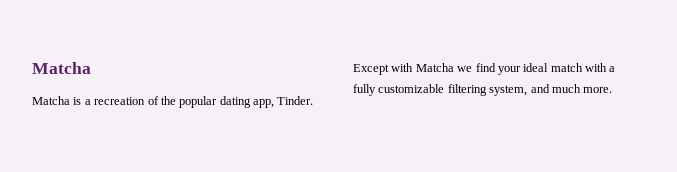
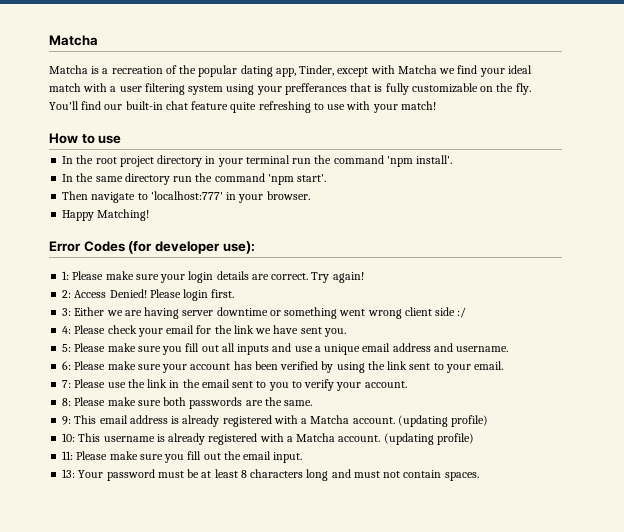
- Matcha is a recreation of the popular dating app, Tinder. Except with Matcha we find your ideal match with a fully customizable filtering system, and much more.
+ Matcha is a recreation of the popular dating app, Tinder, except with Matcha we find your ideal match with a user filtering system using your prefferances that is fully customizable on the fly. You'll find our built-in chat feature quite refreshing to use with your match!
+ How to use
+ In the root project directory in your terminal run the command 'npm install'.
+ In the same directory run the command 'npm start'.
+ Then navigate to 'localhost:777' in your browser.
+ Happy Matching!
+ Error Codes (for developer use):
+ 1: Please make sure your login details are correct. Try again!
+ 2: Access Denied! Please login first.
+ 3: Either we are having server downtime or something went wrong client side :/
+ 4: Please check your email for the link we have sent you.
+ 5: Please make sure you fill out all inputs and use a unique email address and username.
+ 6: Please make sure your account has been verified by using the link sent to your email.
+ 7: Please use the link in the email sent to you to verify your account.
+ 8: Please make sure both passwords are the same.
+ 9: This email address is already registered with a Matcha account. (updating profile)
+ 10: This username is already registered with a Matcha account. (updating profile)
+ 11: Please make sure you fill out the email input.
+ 13: Your password must be at least 8 characters long and must not contain spaces.

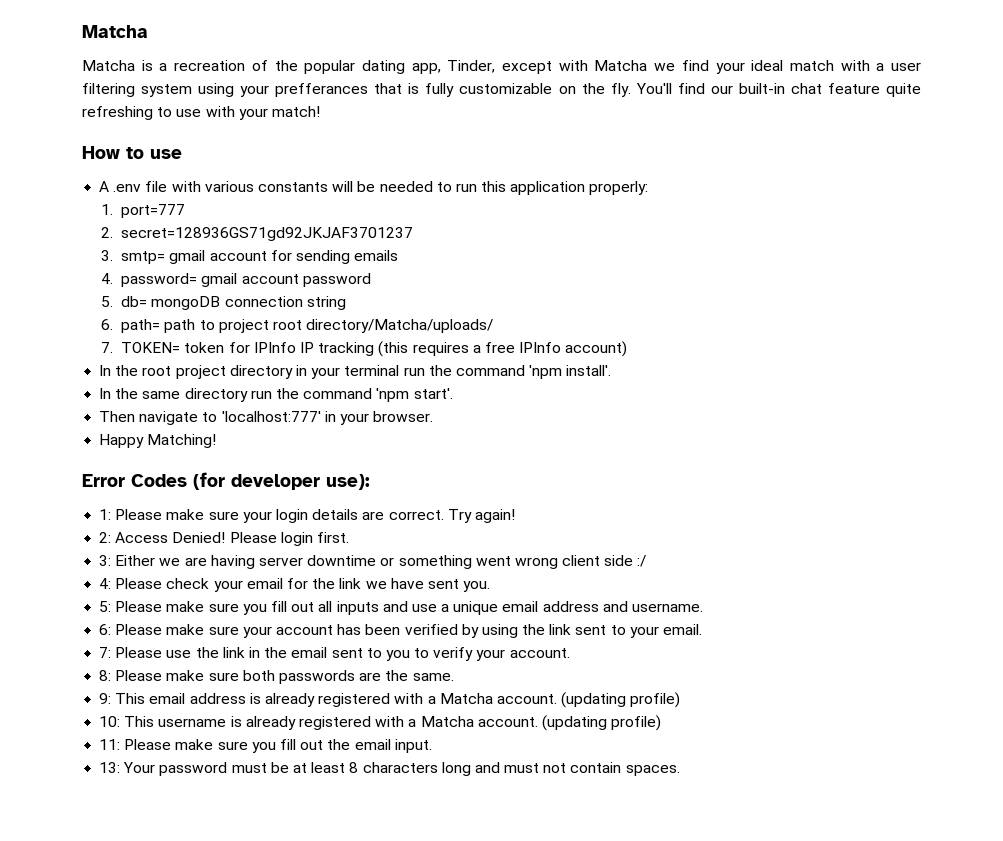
+ A .env file with various constants will be needed to run this application properly:
+ 1. port=777
+ 2. secret=128936GS71gd92JKJAF3701237
+ 3. smtp= gmail account for sending emails
+ 4. password= gmail account password
+ 5. db= mongoDB connection string
+ 6. path= path to project root directory/Matcha/uploads/
+ 7. TOKEN= token for IPInfo IP tracking (this requires a free IPInfo account)

